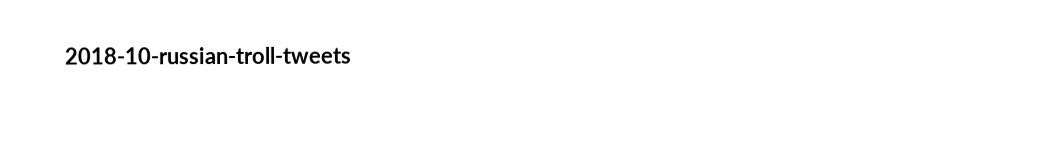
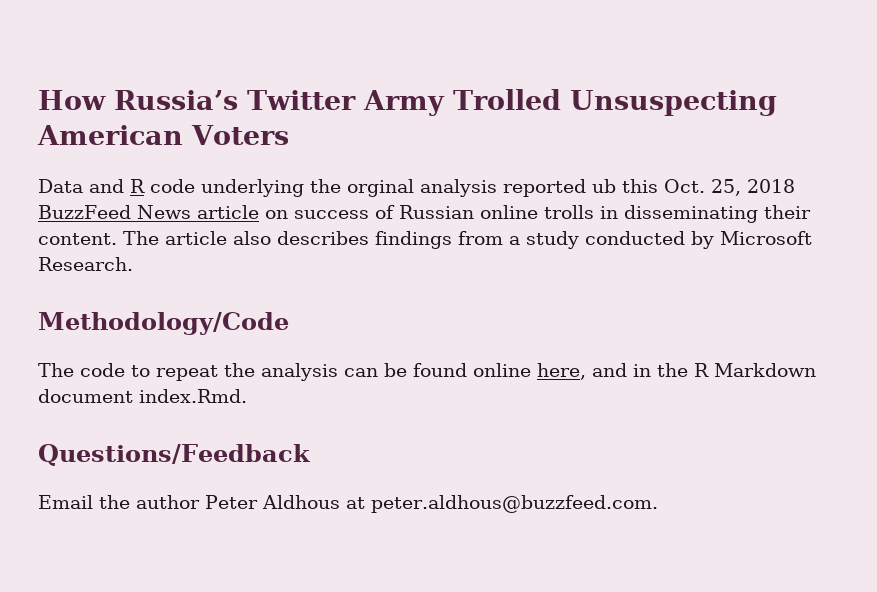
- 2018-10-russian-troll-tweets
+ How Russia’s Twitter Army Trolled Unsuspecting American Voters
+ Data and R code underlying the orginal analysis reported ub this Oct. 25, 2018 BuzzFeed News article on success of Russian online trolls in disseminating their content. The article also describes findings from a study conducted by Microsoft Research.
+ Methodology/Code
+ The code to repeat the analysis can be found online here, and in the R Markdown document index.Rmd.
+ Questions/Feedback
+ Email the author Peter Aldhous at peter.aldhous@buzzfeed.com.

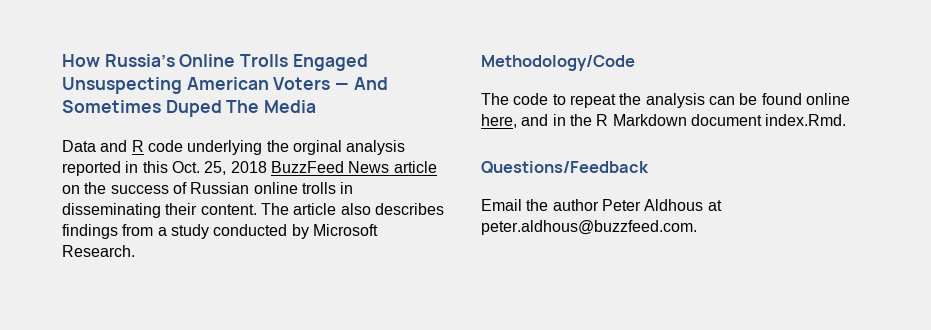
- How Russia’s Twitter Army Trolled Unsuspecting American Voters
+ How Russia’s Online Trolls Engaged Unsuspecting American Voters — And Sometimes Duped The Media
- Data and R code underlying the orginal analysis reported ub this Oct. 25, 2018 BuzzFeed News article on success of Russian online trolls in disseminating their content.
+ Data and R code underlying the orginal analysis reported in this Oct. 25, 2018 BuzzFeed News article on the success of Russian online trolls in disseminating their content.

